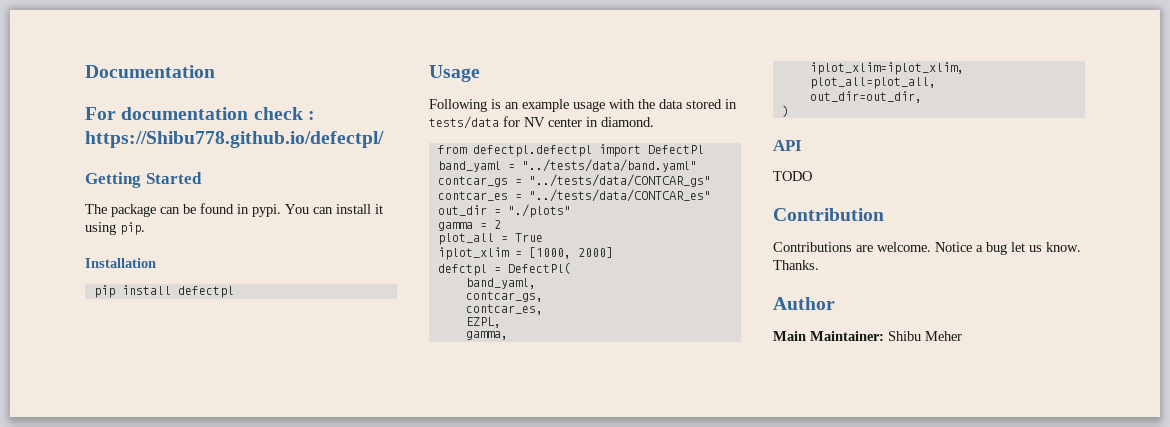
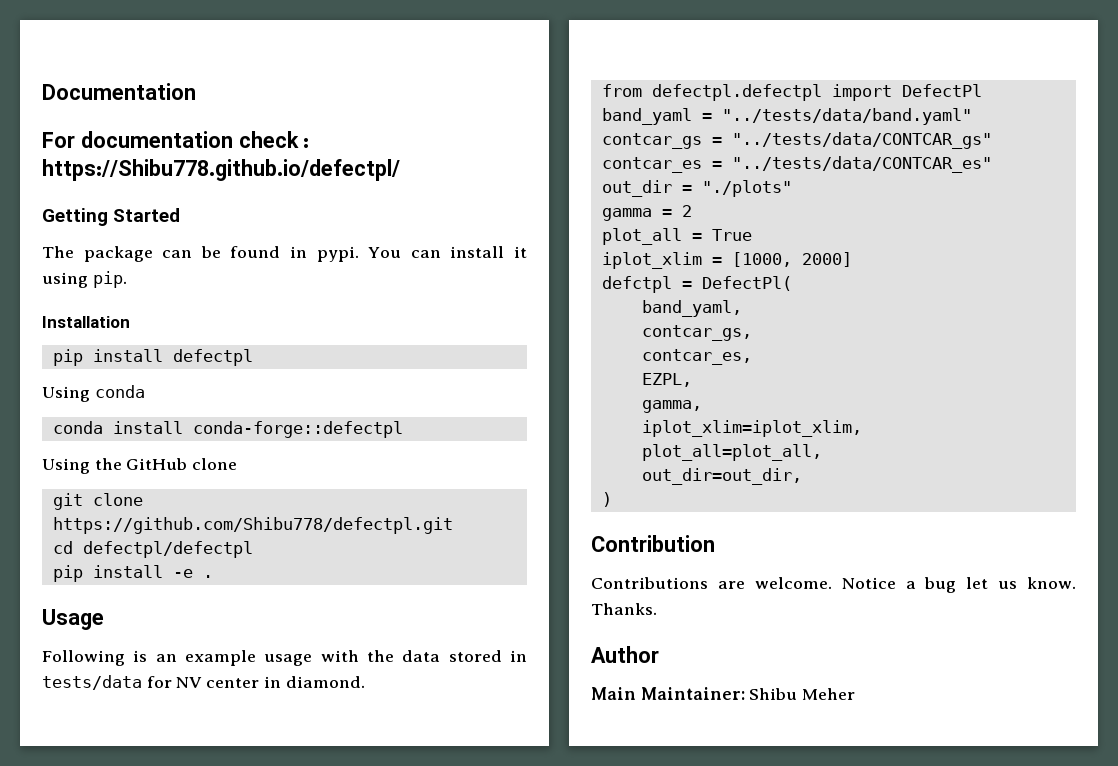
+ Using conda
+ conda install conda-forge::defectpl
+ Using the GitHub clone
+ git clone https://github.com/Shibu778/defectpl.git
+ cd defectpl/defectpl
+ pip install -e .
- API
- TODO

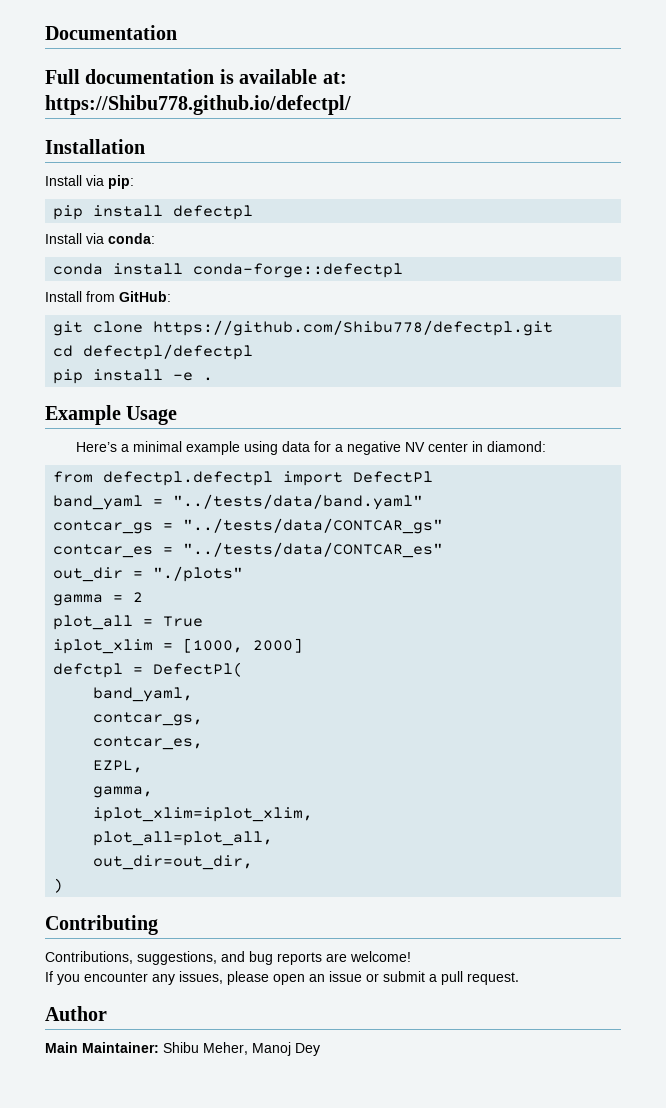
- For documentation check : https://Shibu778.github.io/defectpl/
- Getting Started
- The package can be found in pypi. You can install it using pip.
+ Full documentation is available at: https://Shibu778.github.io/defectpl/
  Installation
+ Install via pip:
- Using conda
+ Install via conda:
- Using the GitHub clone
+ Install from GitHub:
- Usage
+ Example Usage
- Following is an example usage with the data stored in tests/data for NV center in diamond.
+ Here’s a minimal example using data for a negative NV center in diamond:
- Contribution
- Contributions are welcome. Notice a bug let us know. Thanks.
+ Contributing
+ Contributions, suggestions, and bug reports are welcome!
+ If you encounter any issues, please open an issue or submit a pull request.
- Main Maintainer: Shibu Meher
+ Main Maintainer: Shibu Meher, Manoj Dey

